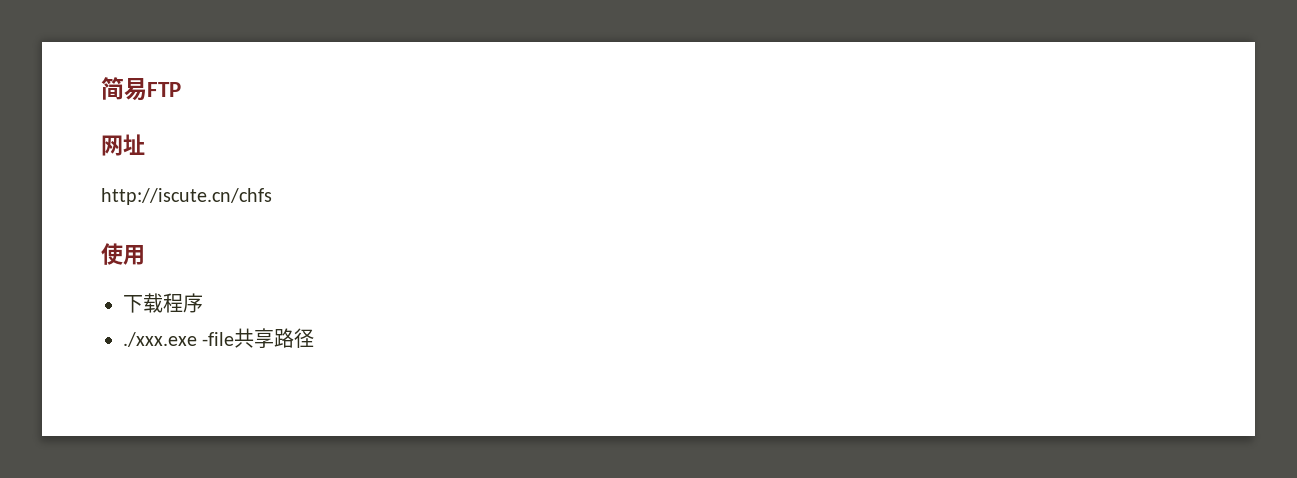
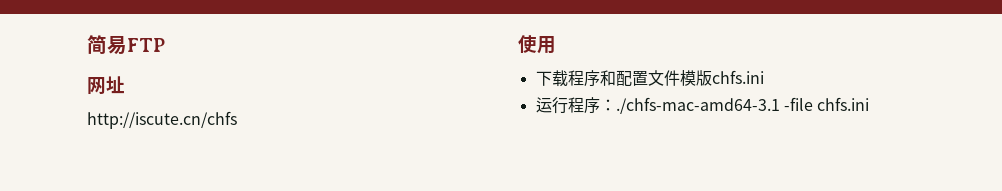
- 下载程序
- ./xxx.exe -file共享路径
+ 下载程序和配置文件模版chfs.ini
+ 运行程序：./chfs-mac-amd64-3.1 -file chfs.ini

